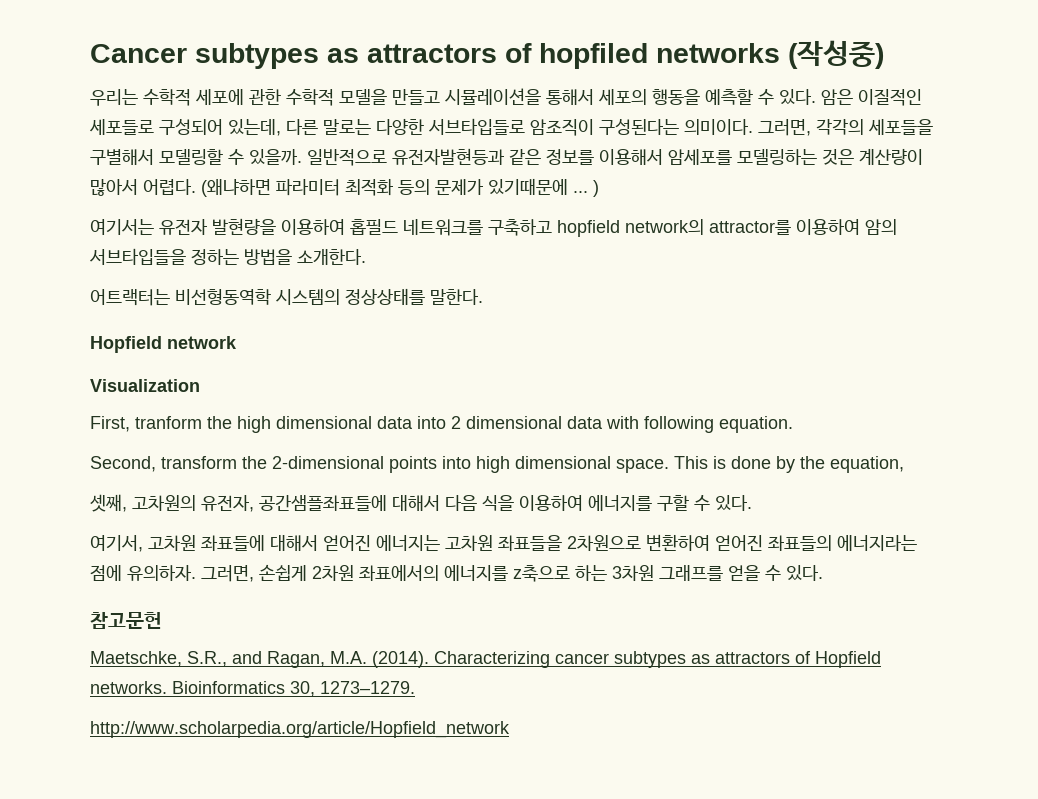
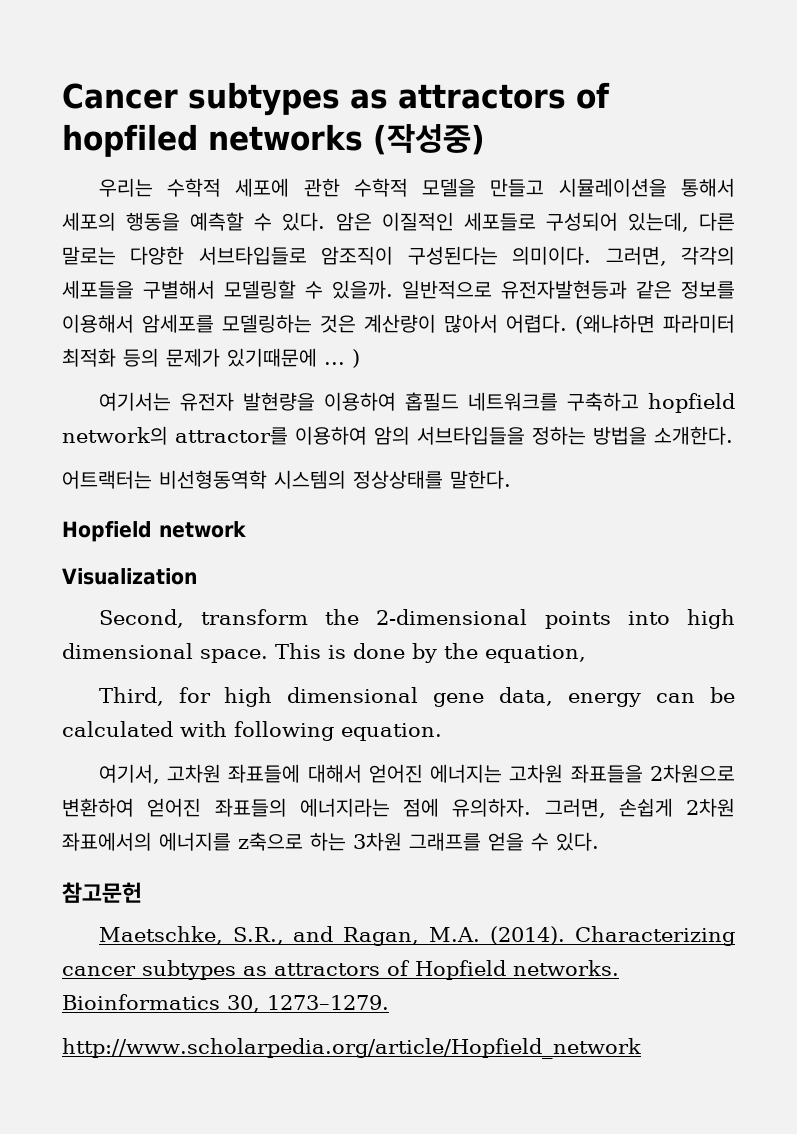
- First, tranform the high dimensional data into 2 dimensional data with following equation.
- 셋째, 고차원의 유전자, 공간샘플좌표들에 대해서 다음 식을 이용하여 에너지를 구할 수 있다.
+ Third, for high dimensional gene data, energy can be calculated with following equation.

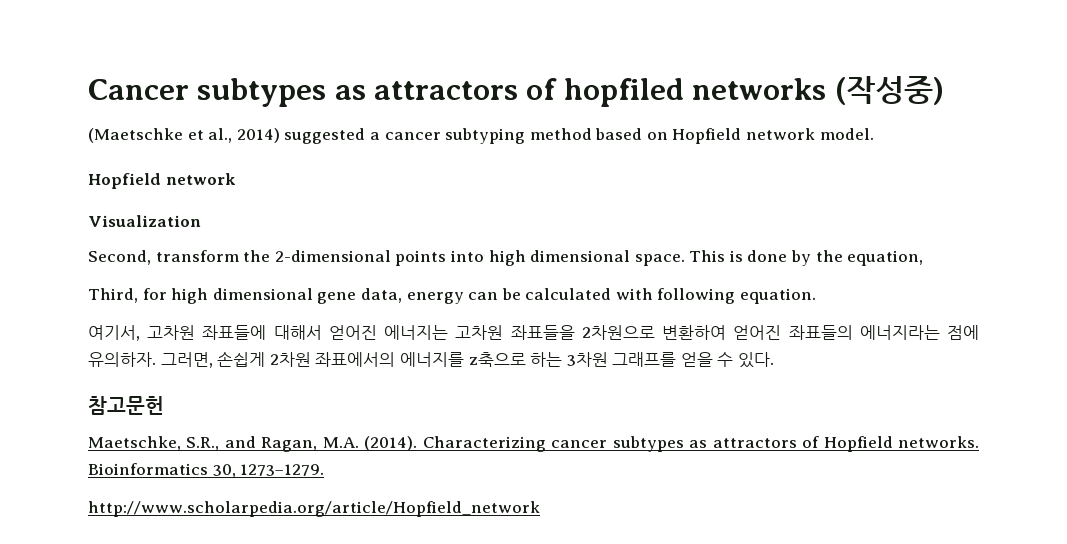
- 우리는 수학적 세포에 관한 수학적 모델을 만들고 시뮬레이션을 통해서 세포의 행동을 예측할 수 있다. 암은 이질적인 세포들로 구성되어 있는데, 다른 말로는 다양한 서브타입들로 암조직이 구성된다는 의미이다. 그러면, 각각의 세포들을 구별해서 모델링할 수 있을까. 일반적으로 유전자발현등과 같은 정보를 이용해서 암세포를 모델링하는 것은 계산량이 많아서 어렵다. (왜냐하면 파라미터 최적화 등의 문제가 있기때문에 ... )
- 여기서는 유전자 발현량을 이용하여 홉필드 네트워크를 구축하고 hopfield network의 attractor를 이용하여 암의 서브타입들을 정하는 방법을 소개한다.
- 어트랙터는 비선형동역학 시스템의 정상상태를 말한다.
+ (Maetschke et al., 2014) suggested a cancer subtyping method based on Hopfield network model.

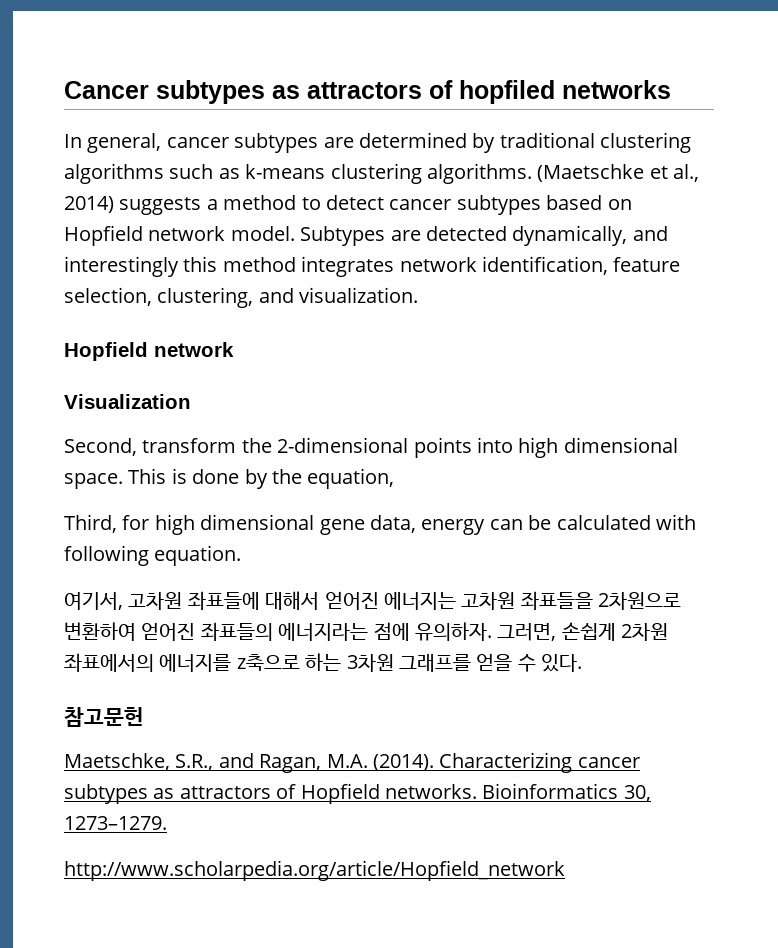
- Cancer subtypes as attractors of hopfiled networks (작성중)
- (Maetschke et al., 2014) suggested a cancer subtyping method based on Hopfield network model.
+ Cancer subtypes as attractors of hopfiled networks
+ In general, cancer subtypes are determined by traditional clustering algorithms such as k-means clustering algorithms. (Maetschke et al., 2014) suggests a method to detect cancer subtypes based on Hopfield network model. Subtypes are detected dynamically, and interestingly this method integrates network identification, feature selection, clustering, and visualization.

